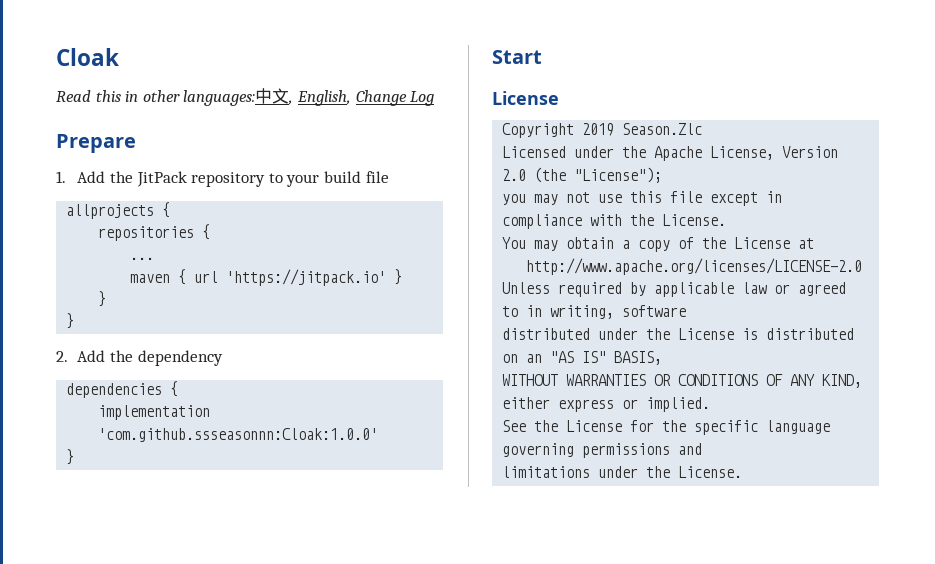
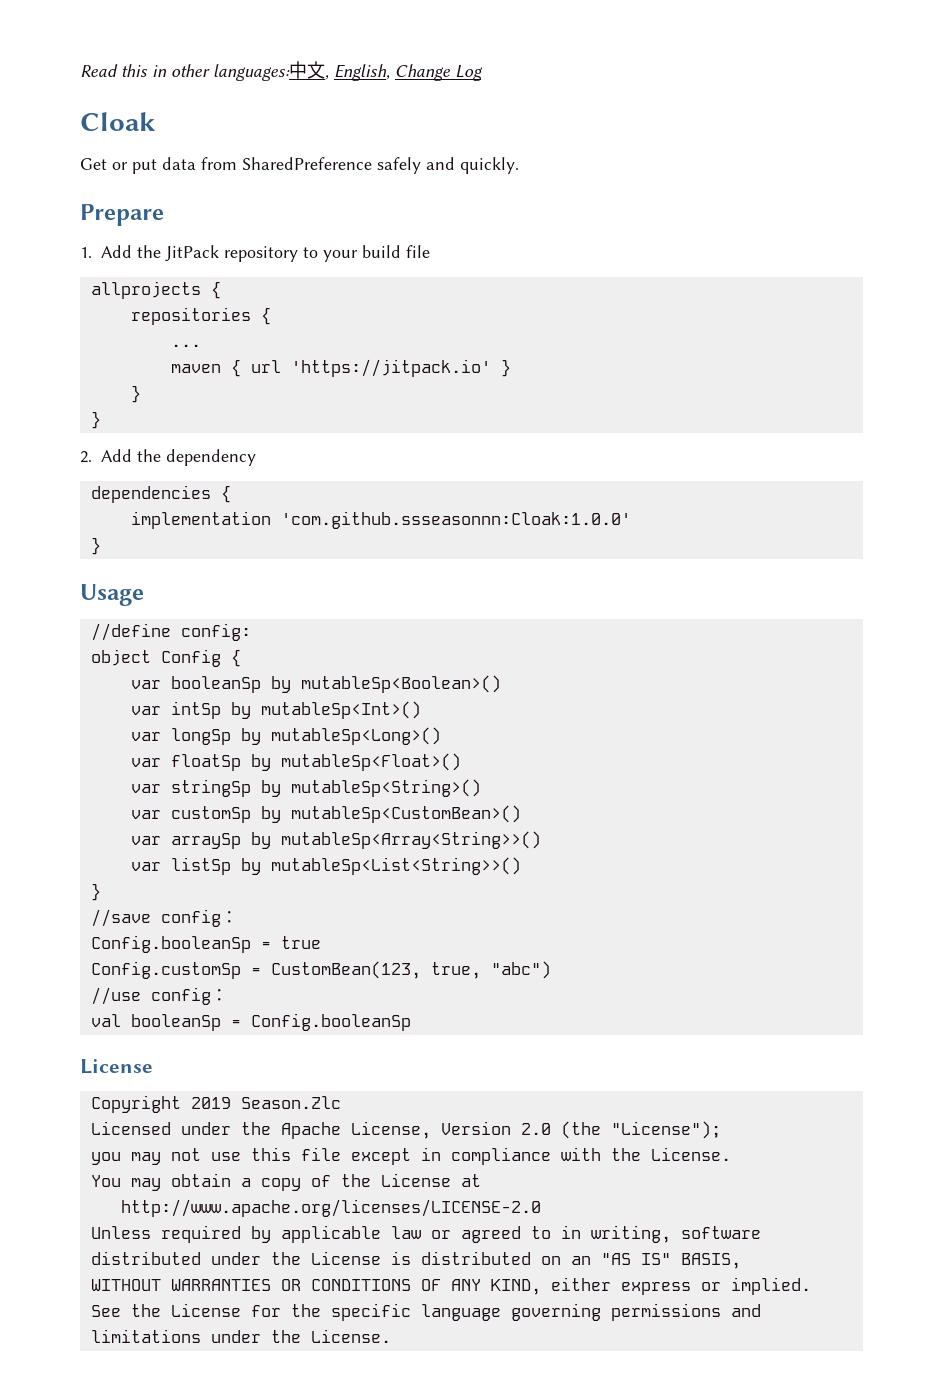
- Cloak
+ Cloak
+ Get or put data from SharedPreference safely and quickly.
- Start
+ Usage
+ //define config:
+ object Config {
+ var booleanSp by mutableSp<Boolean>()
+ var intSp by mutableSp<Int>()
+ var longSp by mutableSp<Long>()
+ var floatSp by mutableSp<Float>()
+ var stringSp by mutableSp<String>()
+ var customSp by mutableSp<CustomBean>()
+ var arraySp by mutableSp<Array<String>>()
+ var listSp by mutableSp<List<String>>()
+ }
+ //save config：
+ Config.booleanSp = true
+ Config.customSp = CustomBean(123, true, "abc")
+ //use config：
+ val booleanSp = Config.booleanSp

